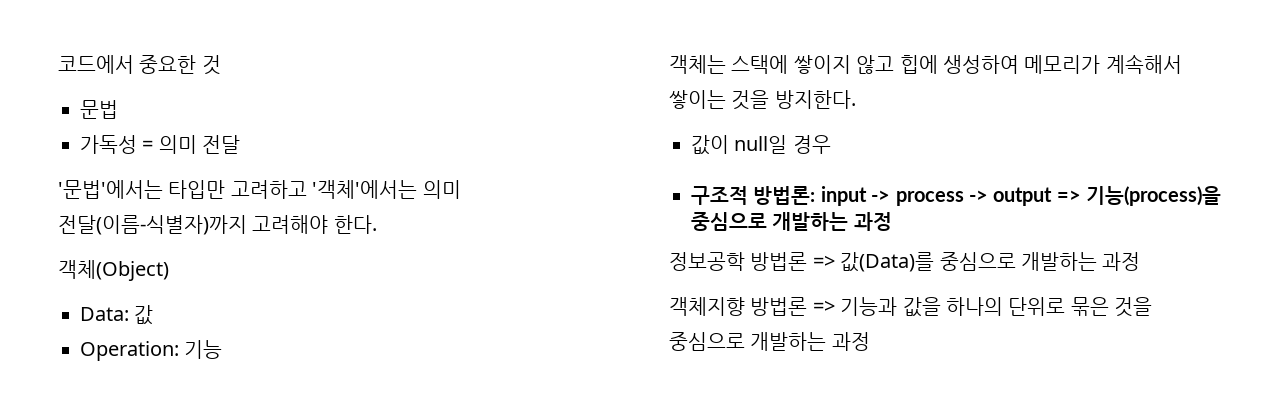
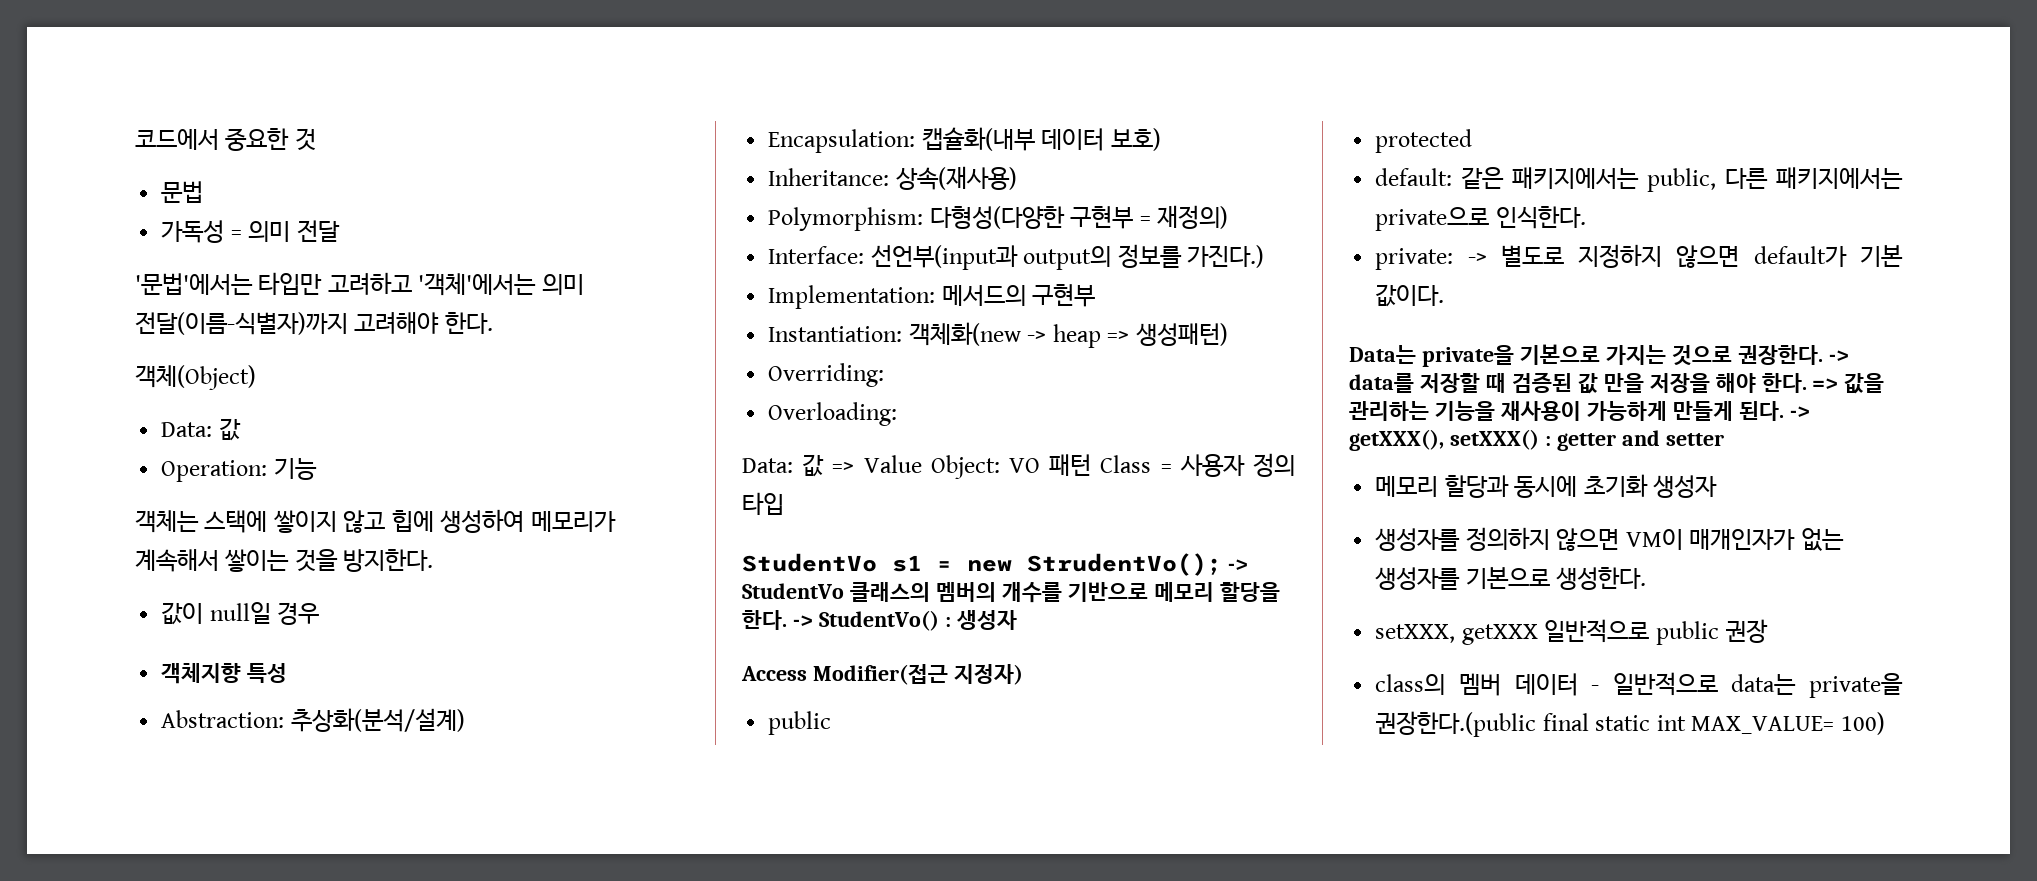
- 구조적 방법론: input -> process -> output => 기능(process)을 중심으로 개발하는 과정
- 정보공학 방법론 => 값(Data)를 중심으로 개발하는 과정
- 객체지향 방법론 => 기능과 값을 하나의 단위로 묶은 것을 중심으로 개발하는 과정
+ 객체지향 특성
+ Abstraction: 추상화(분석/설계)
+ Encapsulation: 캡슐화(내부 데이터 보호)
+ Inheritance: 상속(재사용)
+ Polymorphism: 다형성(다양한 구현부 = 재정의)
+ Interface: 선언부(input과 output의 정보를 가진다.)
+ Implementation: 메서드의 구현부
+ Instantiation: 객체화(new -> heap => 생성패턴)
+ Overriding:
+ Overloading:
+ Data: 값 => Value Object: VO 패턴 Class = 사용자 정의 타입
+ StudentVo s1 = new StrudentVo(); -> StudentVo 클래스의 멤버의 개수를 기반으로 메모리 할당을 한다. -> StudentVo() : 생성자
+ Access Modifier(접근 지정자)
+ public
+ protected
+ default: 같은 패키지에서는 public, 다른 패키지에서는 private으로 인식한다.
+ private: -> 별도로 지정하지 않으면 default가 기본 값이다.
+ Data는 private을 기본으로 가지는 것으로 권장한다. -> data를 저장할 때 검증된 값 만을 저장을 해야 한다. => 값을 관리하는 기능을 재사용이 가능하게 만들게 된다. -> getXXX(), setXXX() : getter and setter
+ 메모리 할당과 동시에 초기화 생성자
+ 생성자를 정의하지 않으면 VM이 매개인자가 없는 생성자를 기본으로 생성한다.
+ setXXX, getXXX 일반적으로 public 권장
+ class의 멤버 데이터 - 일반적으로 data는 private을 권장한다.(public final static int MAX_VALUE= 100)

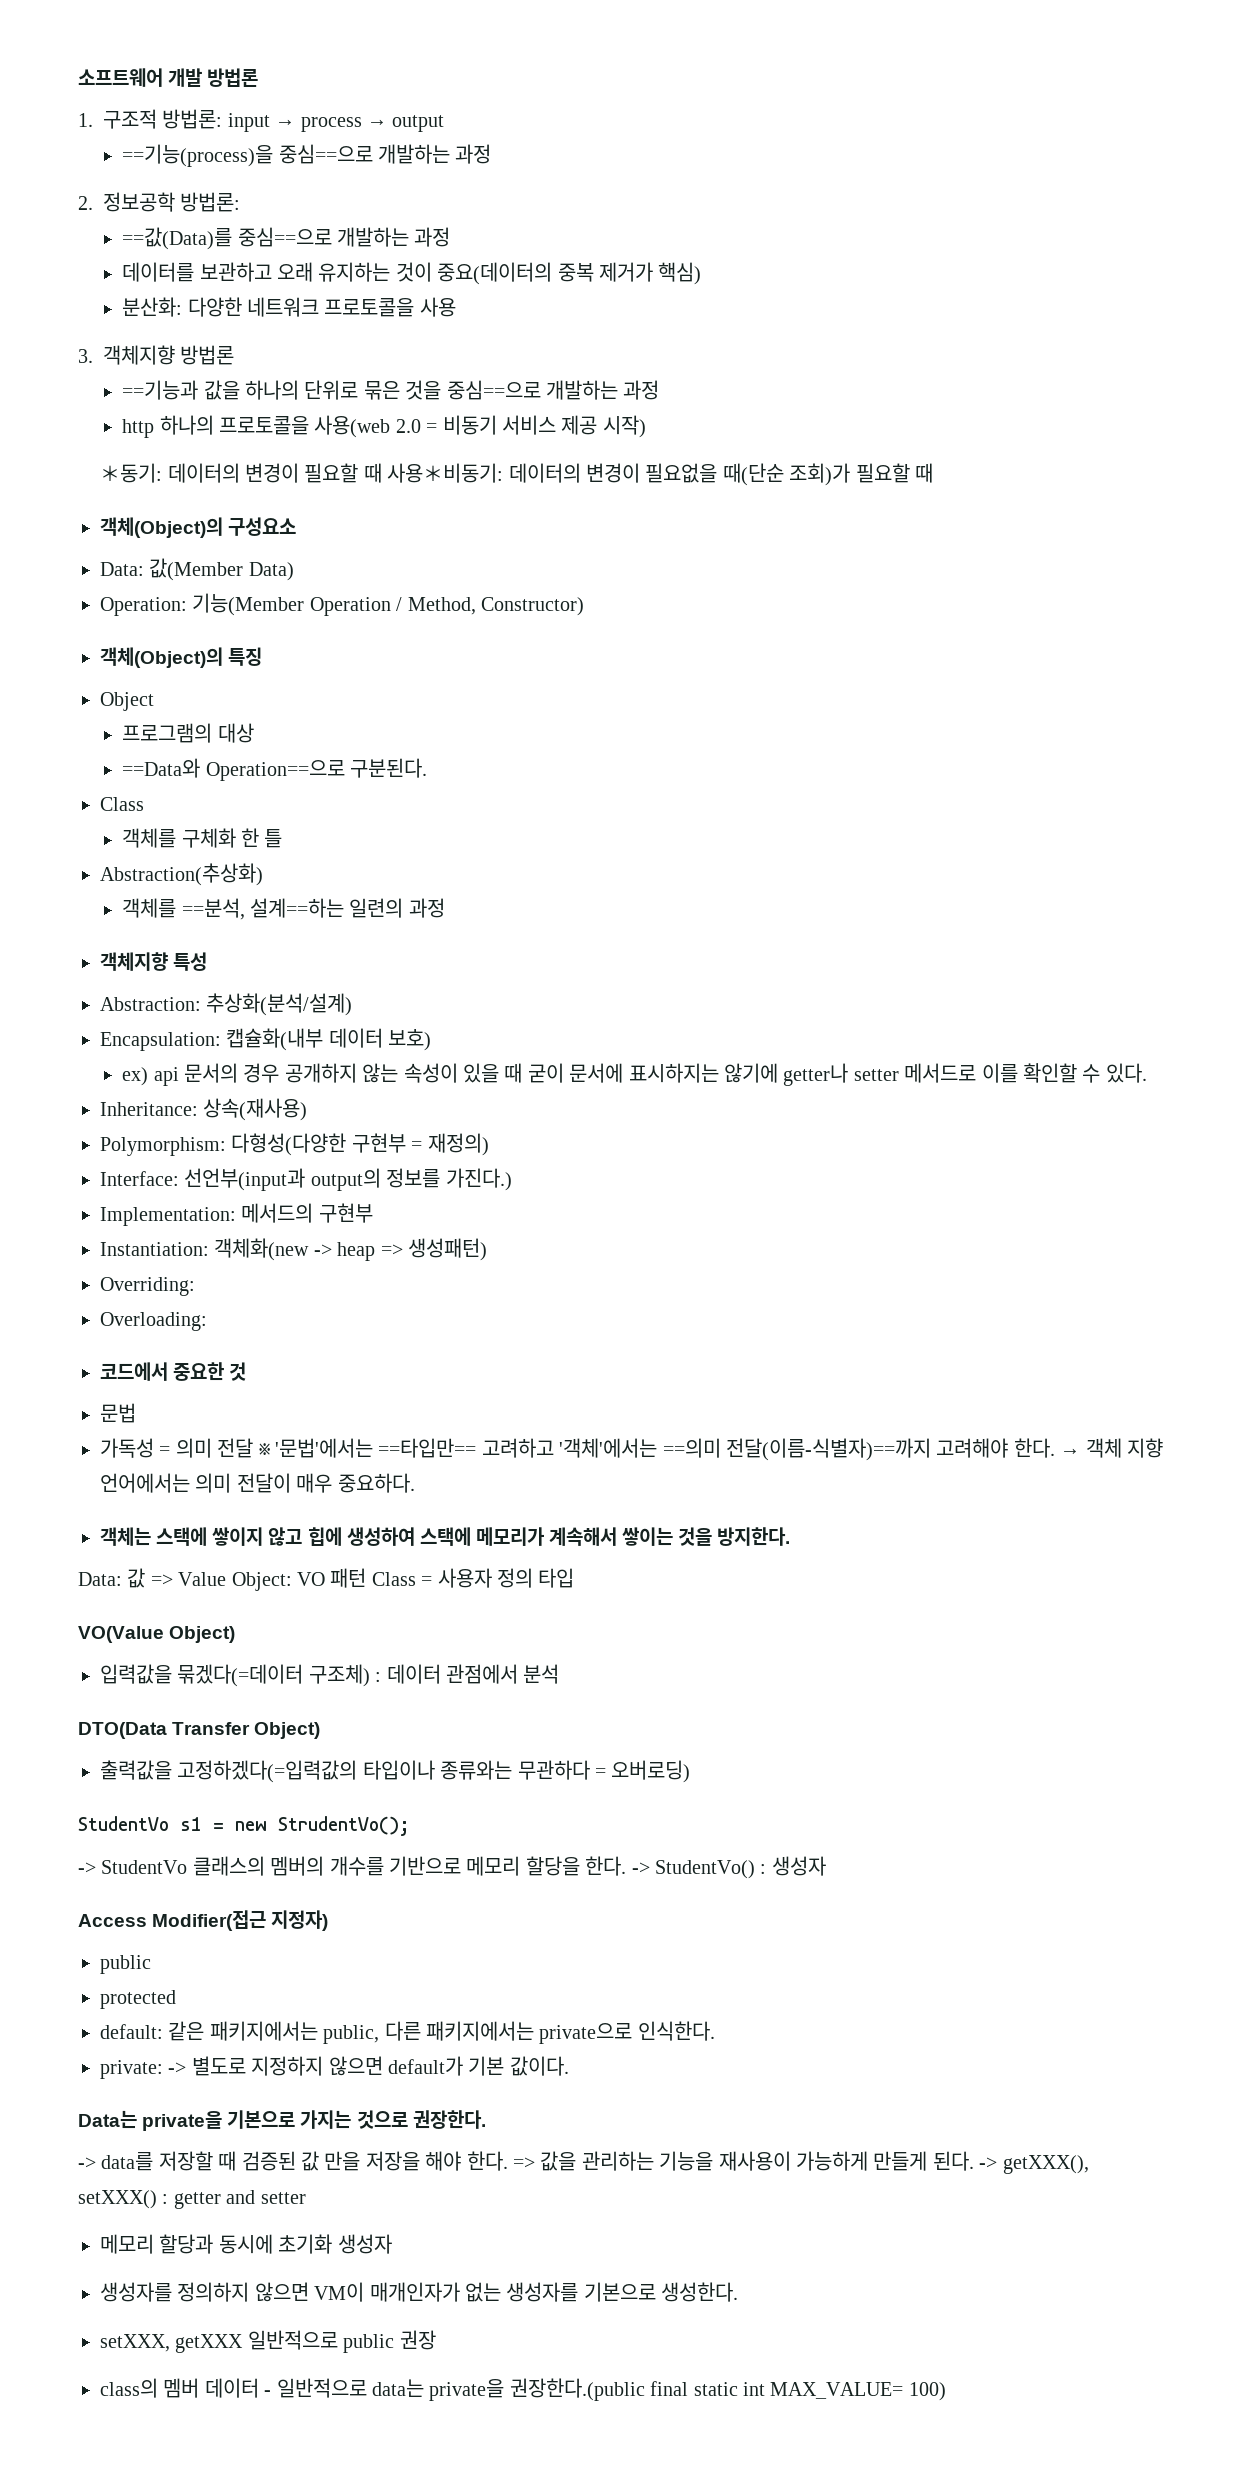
- 코드에서 중요한 것
- 문법
- 가독성 = 의미 전달
- '문법'에서는 타입만 고려하고 '객체'에서는 의미 전달(이름-식별자)까지 고려해야 한다.
- 객체(Object)
- Data: 값
+ 소프트웨어 개발 방법론
+ 1. 구조적 방법론: input → process → output
+ ==기능(process)을 중심==으로 개발하는 과정
+ 2. 정보공학 방법론:
+ ==값(Data)를 중심==으로 개발하는 과정
+ 데이터를 보관하고 오래 유지하는 것이 중요(데이터의 중복 제거가 핵심)
+ 분산화: 다양한 네트워크 프로토콜을 사용
+ 3. 객체지향 방법론
+ ==기능과 값을 하나의 단위로 묶은 것을 중심==으로 개발하는 과정
+ http 하나의 프로토콜을 사용(web 2.0 = 비동기 서비스 제공 시작)
+ ＊동기: 데이터의 변경이 필요할 때 사용＊비동기: 데이터의 변경이 필요없을 때(단순 조회)가 필요할 때
+ 객체(Object)의 구성요소
+ Data: 값(Member Data)
- Operation: 기능
- 객체는 스택에 쌓이지 않고 힙에 생성하여 메모리가 계속해서 쌓이는 것을 방지한다.
- 값이 null일 경우
+ Operation: 기능(Member Operation / Method, Constructor)
+ 객체(Object)의 특징
+ Object
+ 프로그램의 대상
+ ==Data와 Operation==으로 구분된다.
+ Class
+ 객체를 구체화 한 틀
+ Abstraction(추상화)
+ 객체를 ==분석, 설계==하는 일련의 과정
+ ex) api 문서의 경우 공개하지 않는 속성이 있을 때 굳이 문서에 표시하지는 않기에 getter나 setter 메서드로 이를 확인할 수 있다.
+ 코드에서 중요한 것
+ 문법
+ 가독성 = 의미 전달 ※ '문법'에서는 ==타입만== 고려하고 '객체'에서는 ==의미 전달(이름-식별자)==까지 고려해야 한다. → 객체 지향 언어에서는 의미 전달이 매우 중요하다.
+ 객체는 스택에 쌓이지 않고 힙에 생성하여 스택에 메모리가 계속해서 쌓이는 것을 방지한다.
+ VO(Value Object)
+ 입력값을 묶겠다(=데이터 구조체) : 데이터 관점에서 분석
+ DTO(Data Transfer Object)
+ 출력값을 고정하겠다(=입력값의 타입이나 종류와는 무관하다 = 오버로딩)
- StudentVo s1 = new StrudentVo(); -> StudentVo 클래스의 멤버의 개수를 기반으로 메모리 할당을 한다.
+ StudentVo s1 = new StrudentVo();
+ -> StudentVo 클래스의 멤버의 개수를 기반으로 메모리 할당을 한다.
- Data는 private을 기본으로 가지는 것으로 권장한다. -> data를 저장할 때 검증된 값 만을 저장을 해야 한다.
+ Data는 private을 기본으로 가지는 것으로 권장한다.
+ -> data를 저장할 때 검증된 값 만을 저장을 해야 한다.

